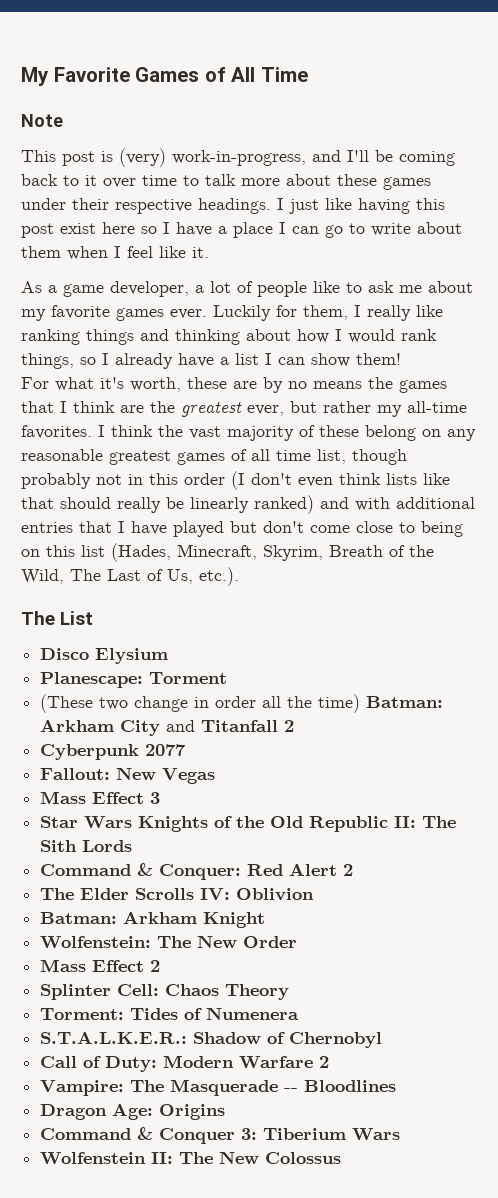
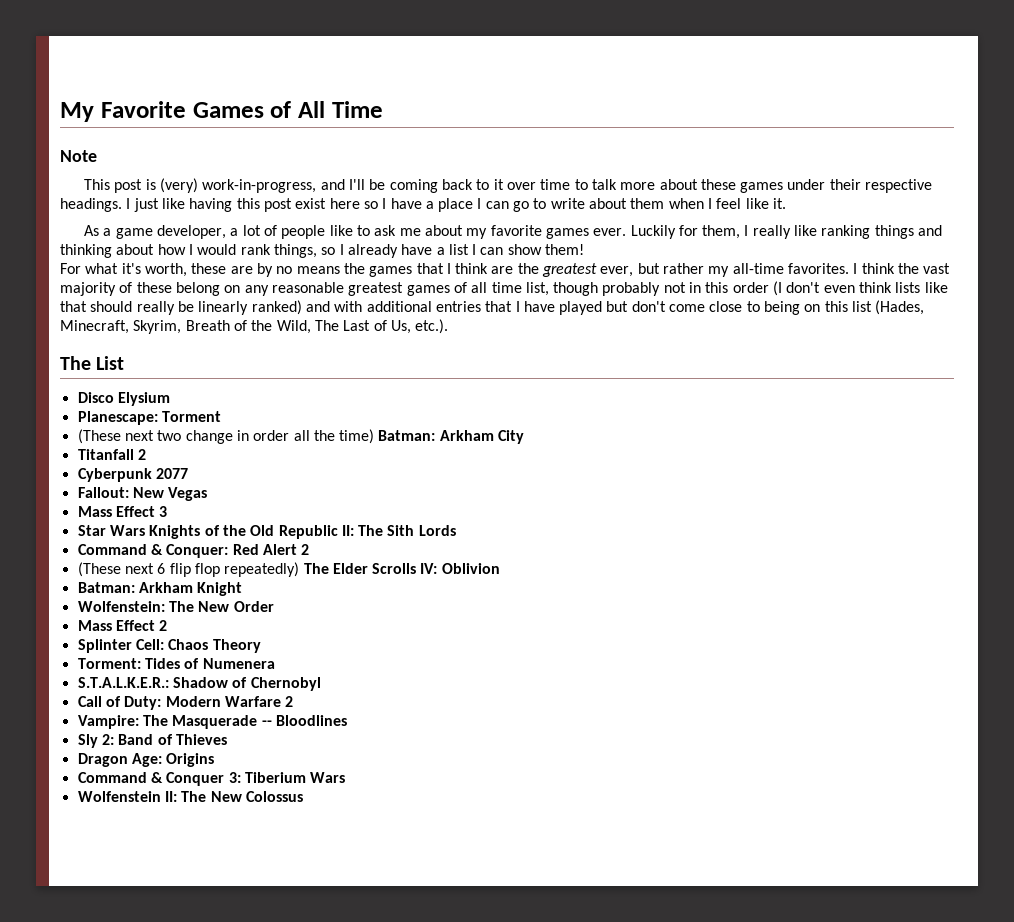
- (These two change in order all the time) Batman: Arkham City and Titanfall 2
+ (These next two change in order all the time) Batman: Arkham City
+ Titanfall 2
- The Elder Scrolls IV: Oblivion
+ (These next 6 flip flop repeatedly) The Elder Scrolls IV: Oblivion
+ Sly 2: Band of Thieves

